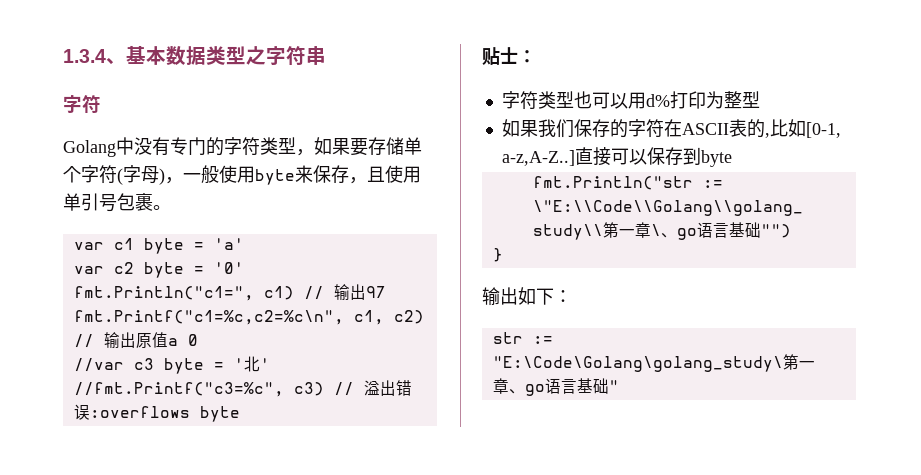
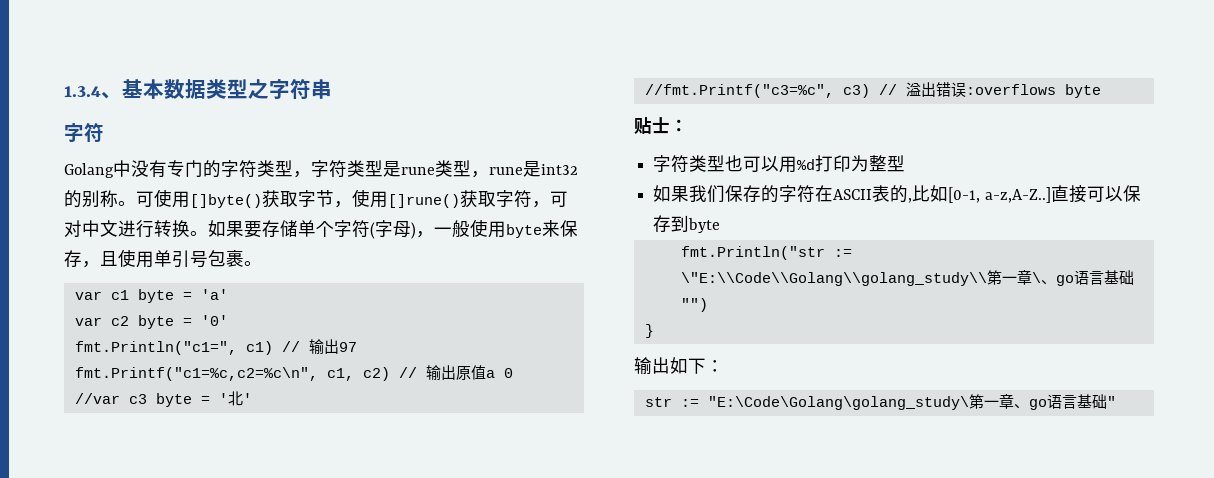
- Golang中没有专门的字符类型，如果要存储单个字符(字母)，一般使用byte来保存，且使用单引号包裹。
+ Golang中没有专门的字符类型，字符类型是rune类型，rune是int32的别称。可使用[]byte()获取字节，使用[]rune()获取字符，可对中文进行转换。如果要存储单个字符(字母)，一般使用byte来保存，且使用单引号包裹。
- 字符类型也可以用d%打印为整型
+ 字符类型也可以用%d打印为整型

